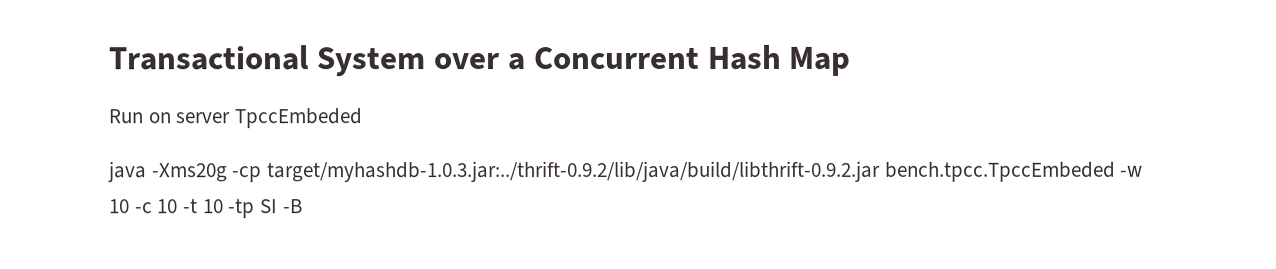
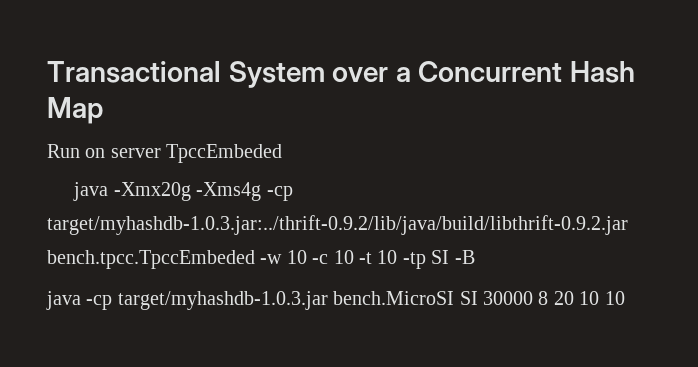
- java -Xms20g -cp target/myhashdb-1.0.3.jar:../thrift-0.9.2/lib/java/build/libthrift-0.9.2.jar bench.tpcc.TpccEmbeded -w 10 -c 10 -t 10 -tp SI -B
+ java -Xmx20g -Xms4g -cp target/myhashdb-1.0.3.jar:../thrift-0.9.2/lib/java/build/libthrift-0.9.2.jar bench.tpcc.TpccEmbeded -w 10 -c 10 -t 10 -tp SI -B
+ java -cp target/myhashdb-1.0.3.jar bench.MicroSI SI 30000 8 20 10 10

